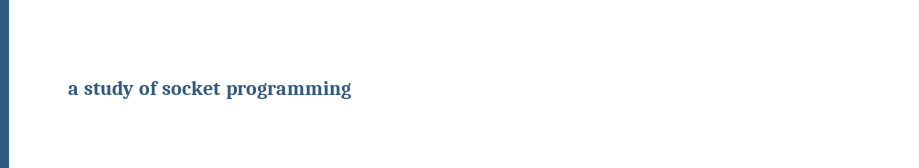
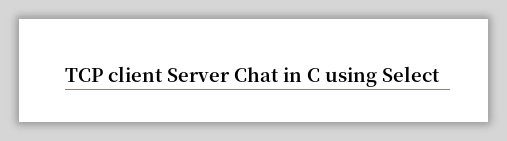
- a study of socket programming
+ TCP client Server Chat in C using Select

